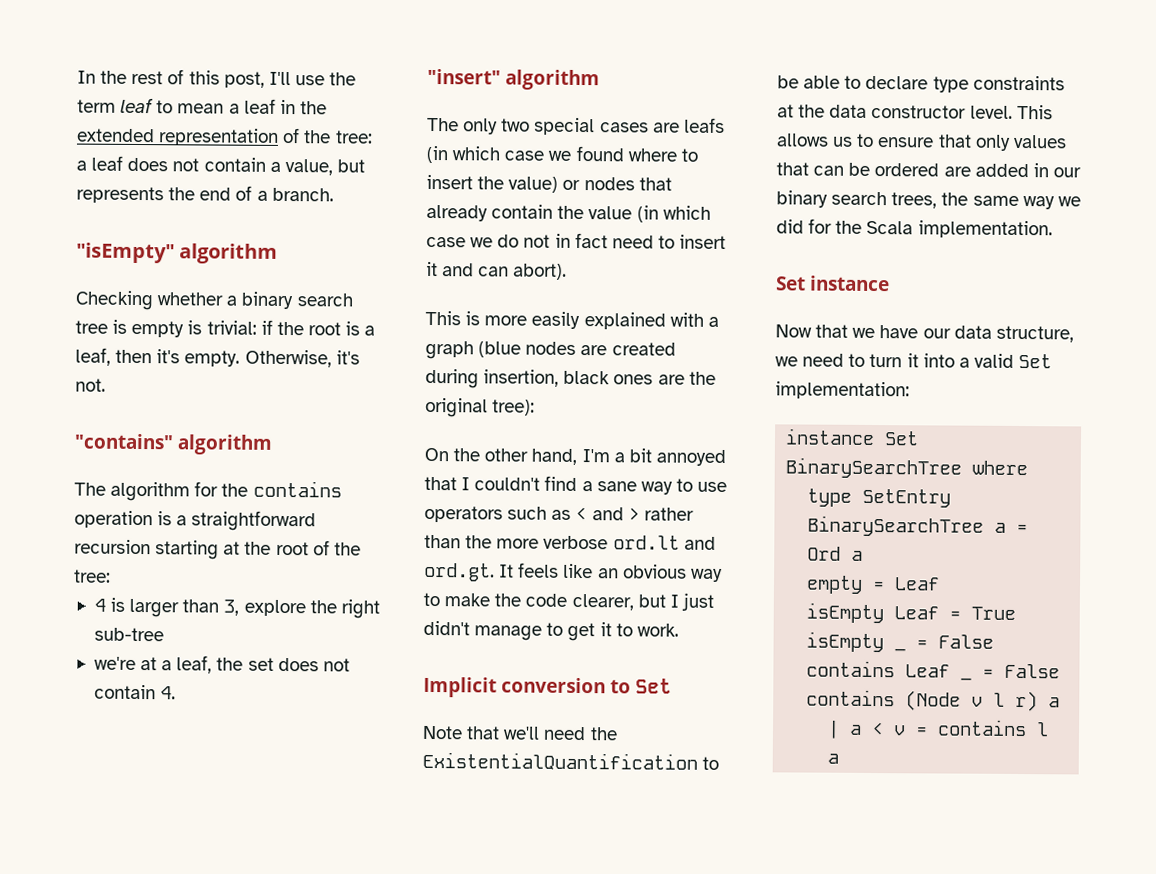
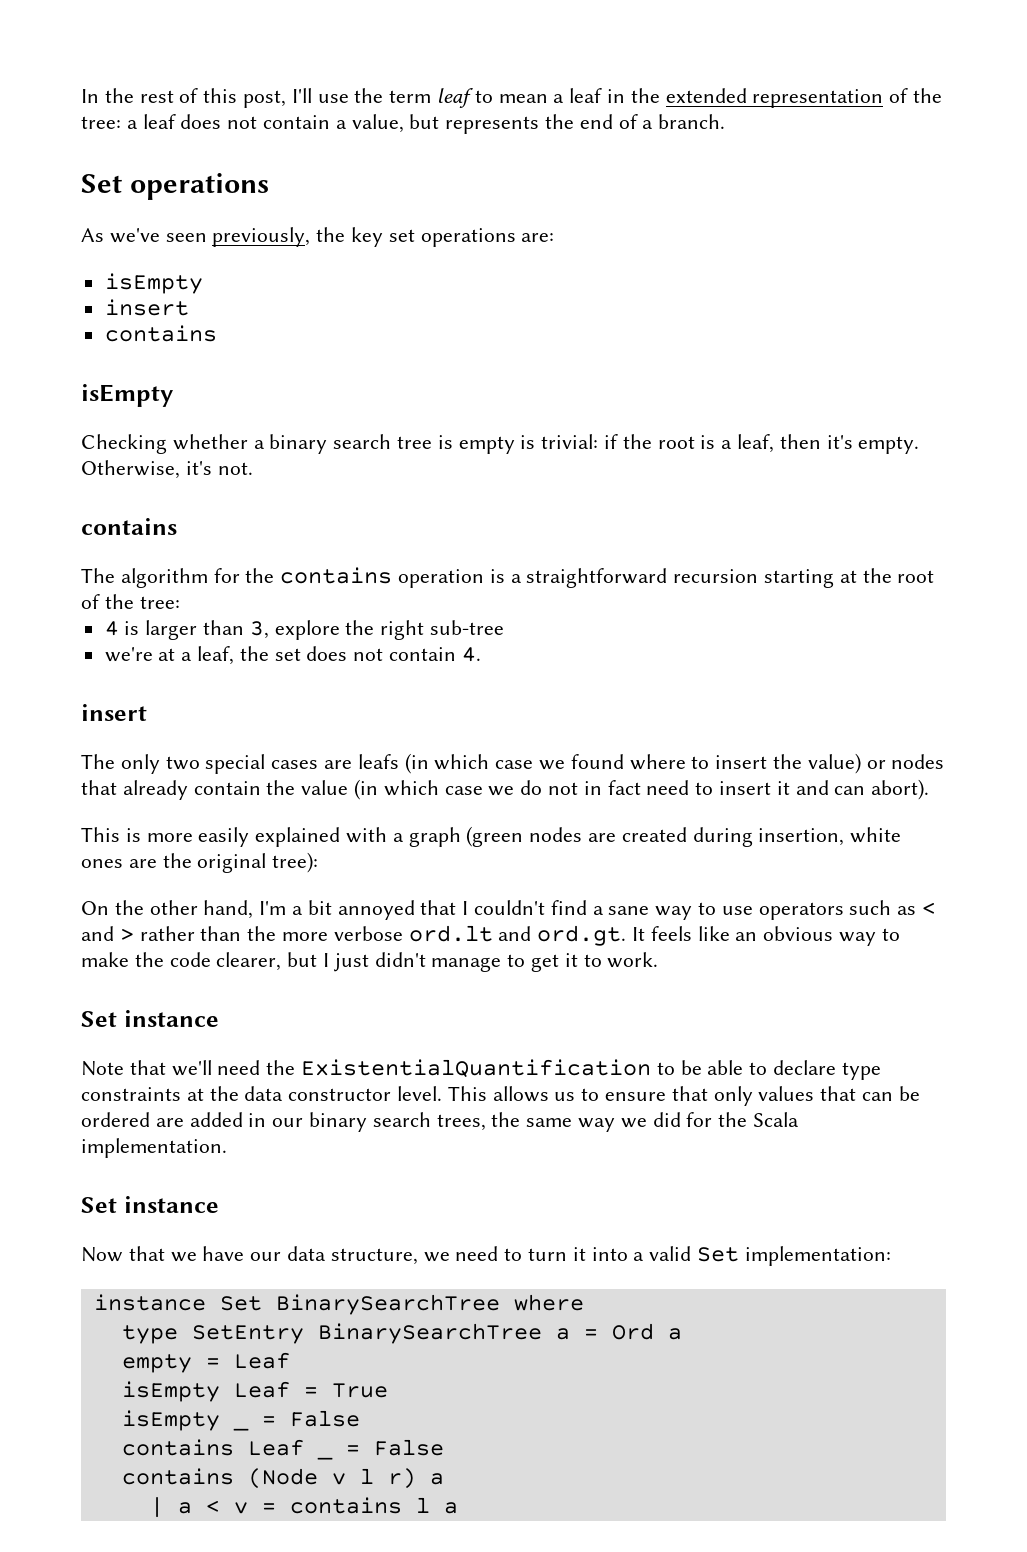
- "isEmpty" algorithm
+ Set operations
+ As we've seen previously, the key set operations are:
+ isEmpty
+ insert
+ contains
+ isEmpty
  Otherwise, it's not.
- "contains" algorithm
+ contains
  we're at a leaf, the set does not contain 4.
- "insert" algorithm
+ insert
- This is more easily explained with a graph (blue nodes are created during insertion, black ones are the original tree):
+ This is more easily explained with a graph (green nodes are created during insertion, white ones are the original tree):
  On the other hand, I'm a bit annoyed that I couldn't find a sane way to use operators such as < and > rather than the more verbose ord.lt and ord.gt. It feels like an obvious way to make the code clearer, but I just didn't manage to get it to work.
- Implicit conversion to Set
+ Set instance

